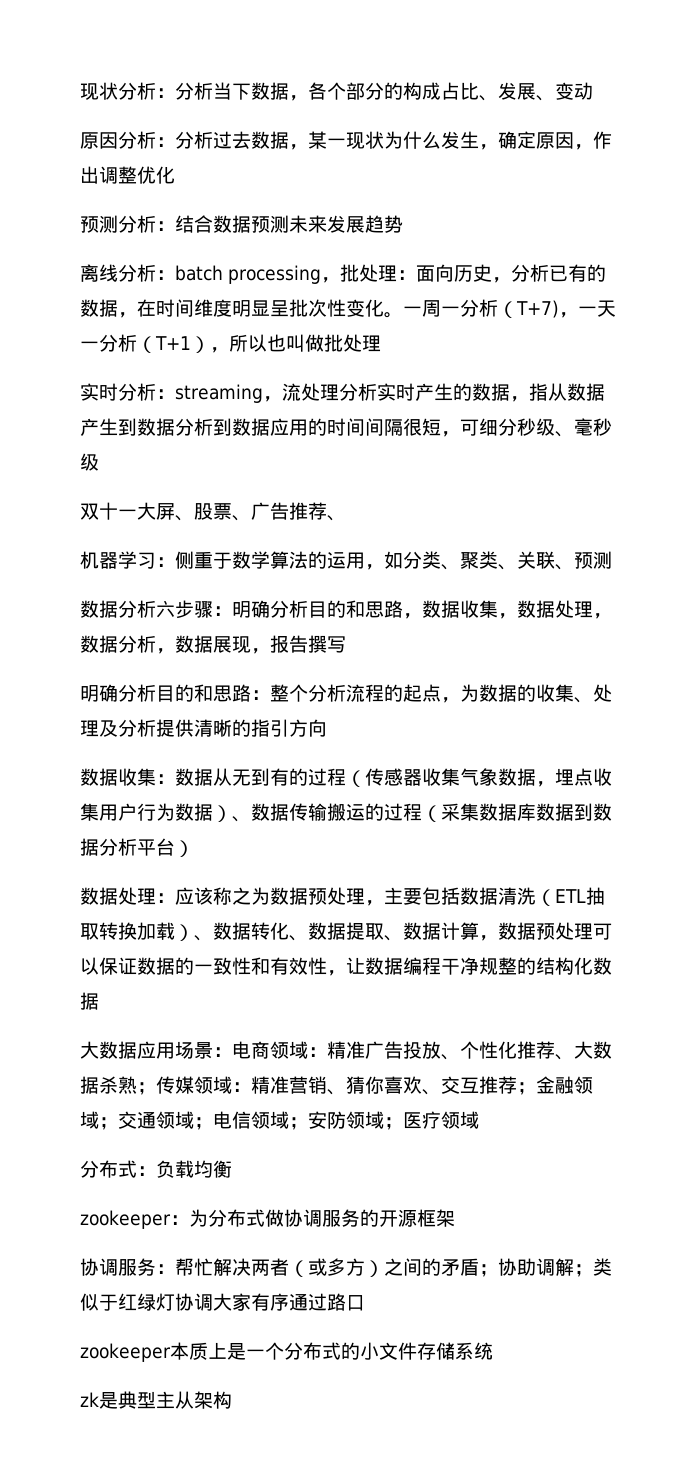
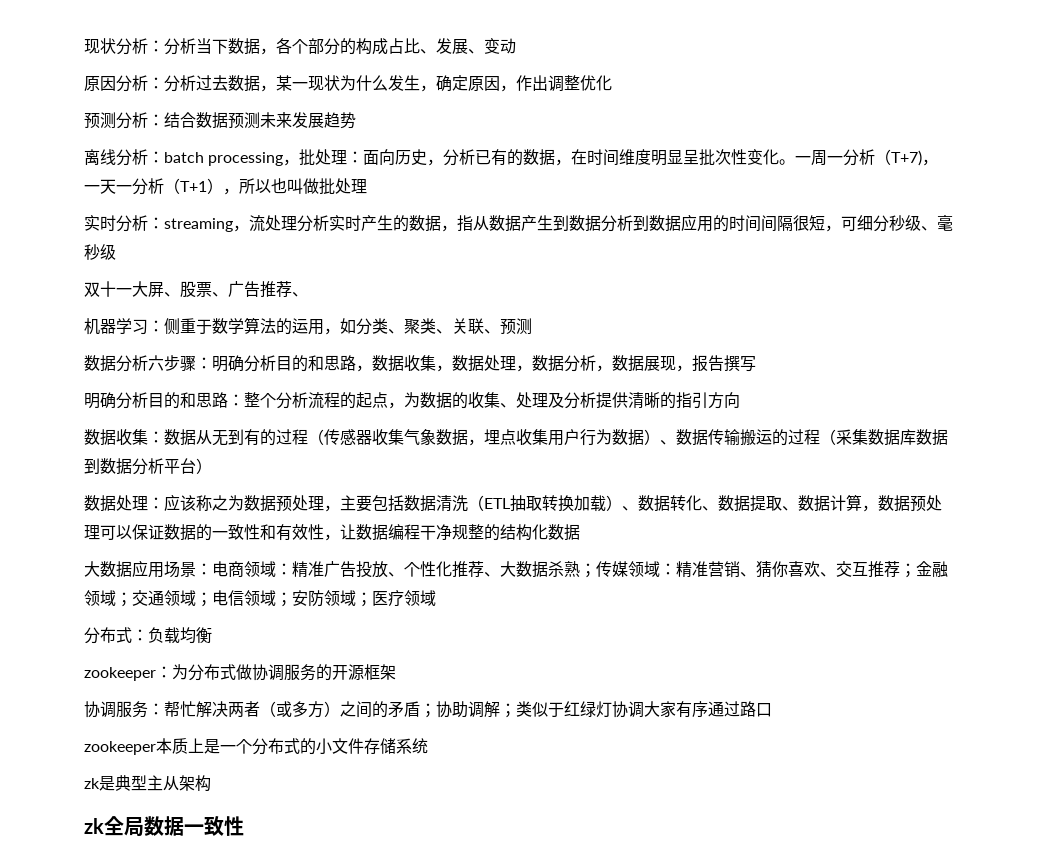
+ zk全局数据一致性

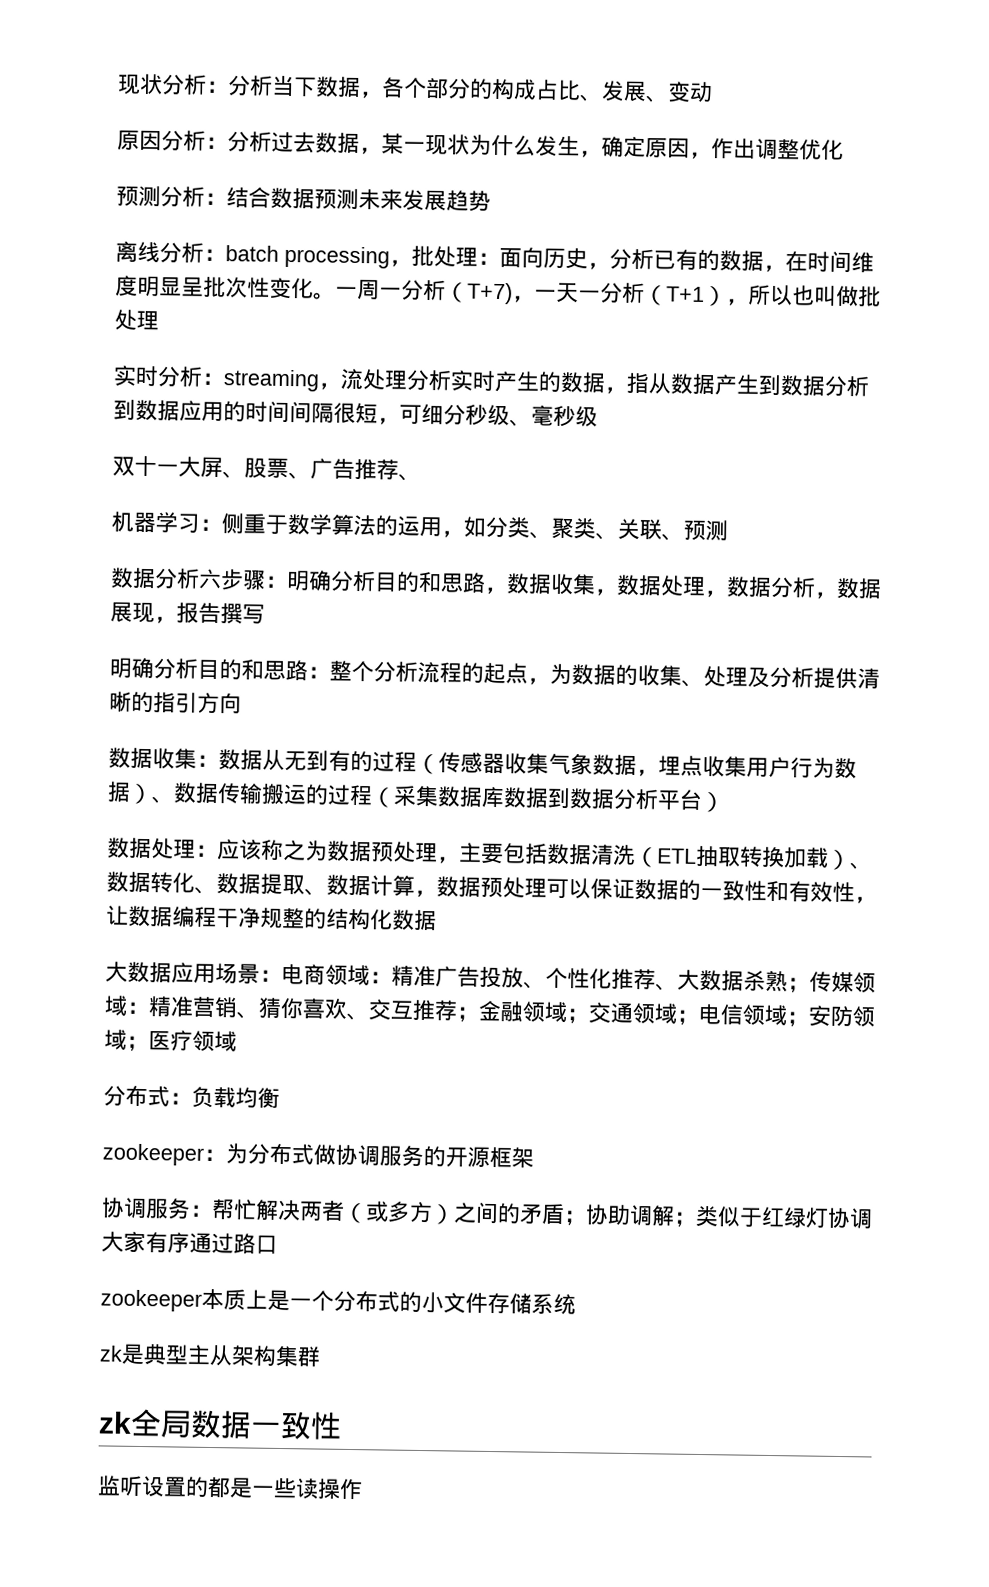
- zk是典型主从架构
+ zk是典型主从架构集群
+ 监听设置的都是一些读操作

